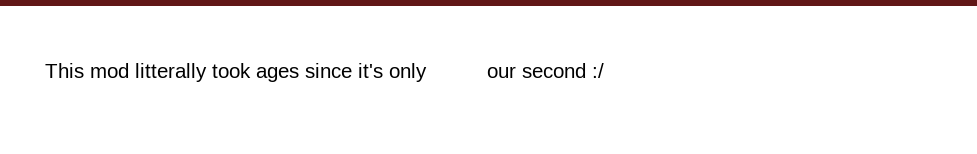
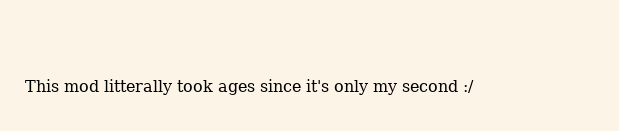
- This mod litterally took ages since it's only our second :/
+ This mod litterally took ages since it's only my second :/

